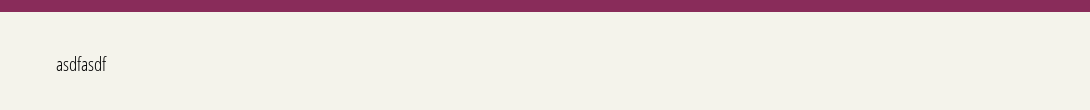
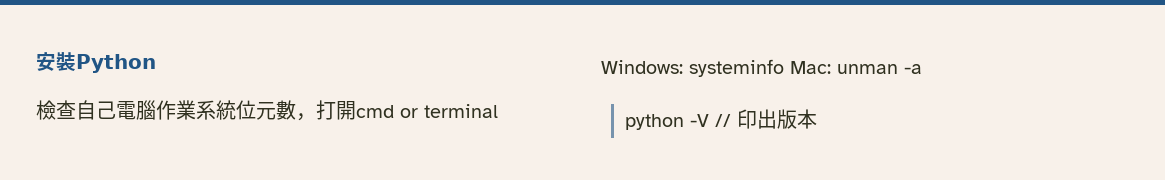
- asdfasdf
+ 安裝Python
+ 檢查自己電腦作業系統位元數，打開cmd or terminal Windows: systeminfo Mac: unman -a
+ python -V // 印出版本

